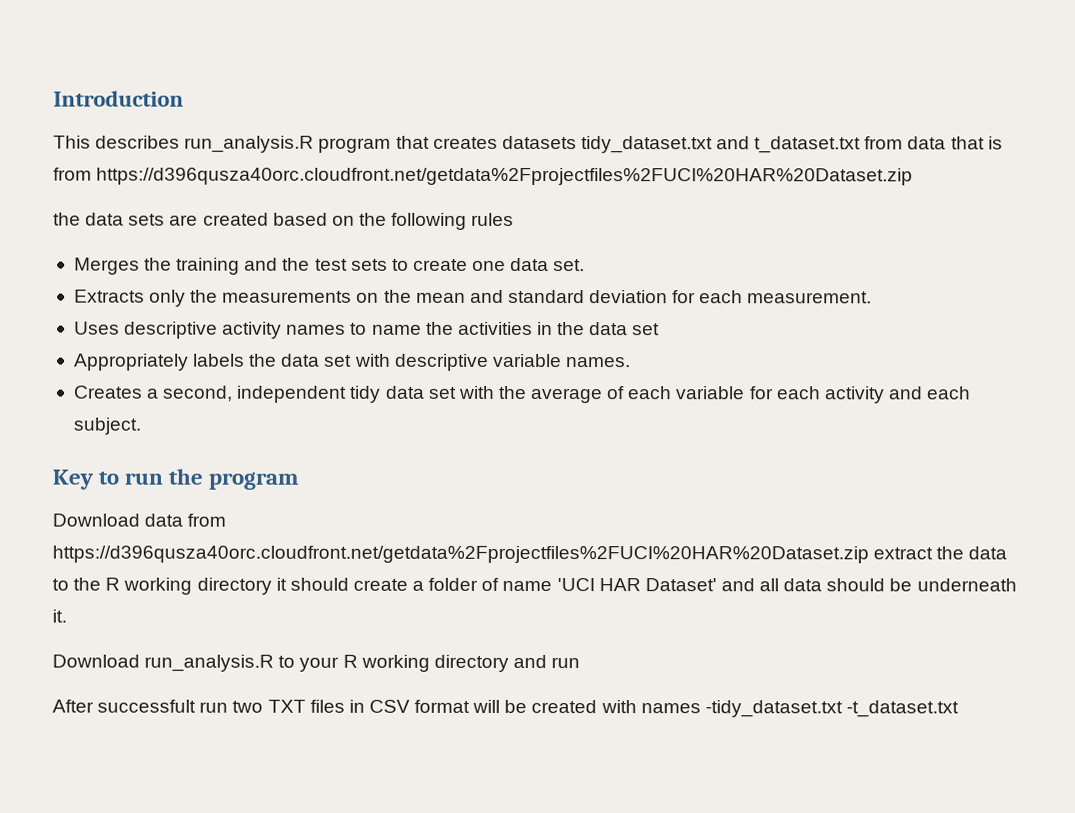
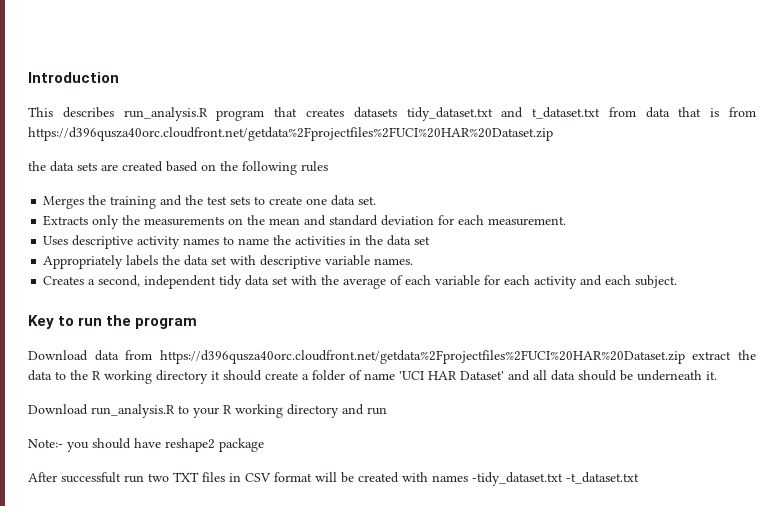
+ Note:- you should have reshape2 package

